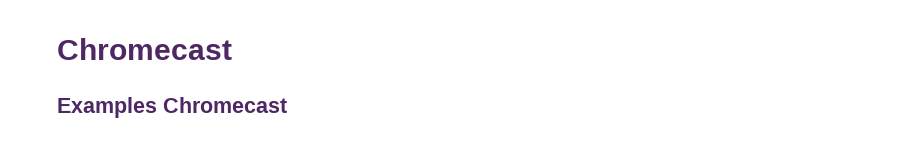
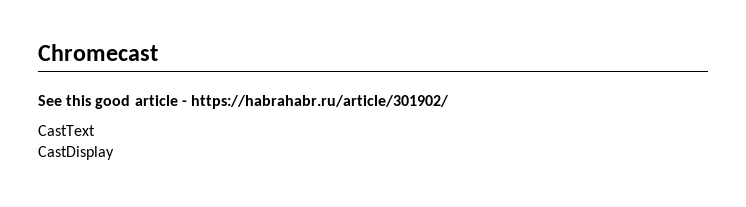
- Examples Chromecast
+ See this good article - https://habrahabr.ru/article/301902/
+ CastText
+ CastDisplay

